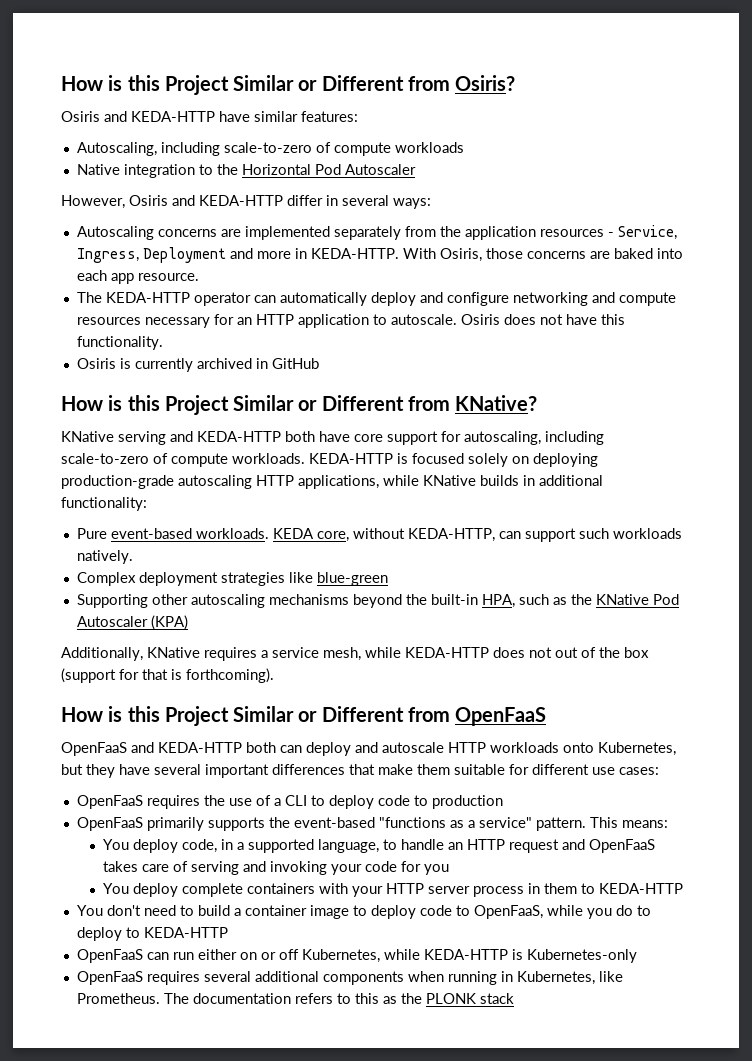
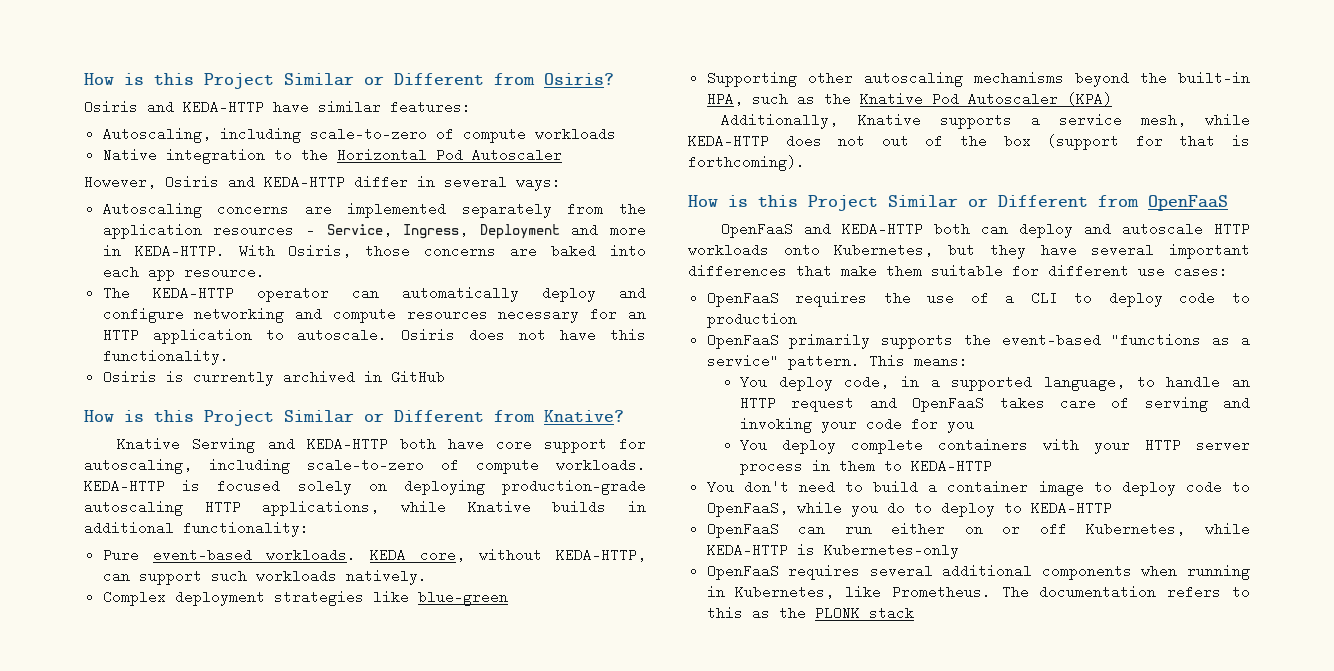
- How is this Project Similar or Different from KNative?
- KNative serving and KEDA-HTTP both have core support for autoscaling, including scale-to-zero of compute workloads.
+ How is this Project Similar or Different from Knative?
+ Knative Serving and KEDA-HTTP both have core support for autoscaling, including scale-to-zero of compute workloads.
- KEDA-HTTP is focused solely on deploying production-grade autoscaling HTTP applications, while KNative builds in additional functionality:
+ KEDA-HTTP is focused solely on deploying production-grade autoscaling HTTP applications, while Knative builds in additional functionality:
- Supporting other autoscaling mechanisms beyond the built-in HPA, such as the KNative Pod Autoscaler (KPA)
+ Supporting other autoscaling mechanisms beyond the built-in HPA, such as the Knative Pod Autoscaler (KPA)
- Additionally, KNative requires a service mesh, while KEDA-HTTP does not out of the box (support for that is forthcoming).
+ Additionally, Knative supports a service mesh, while KEDA-HTTP does not out of the box (support for that is forthcoming).

